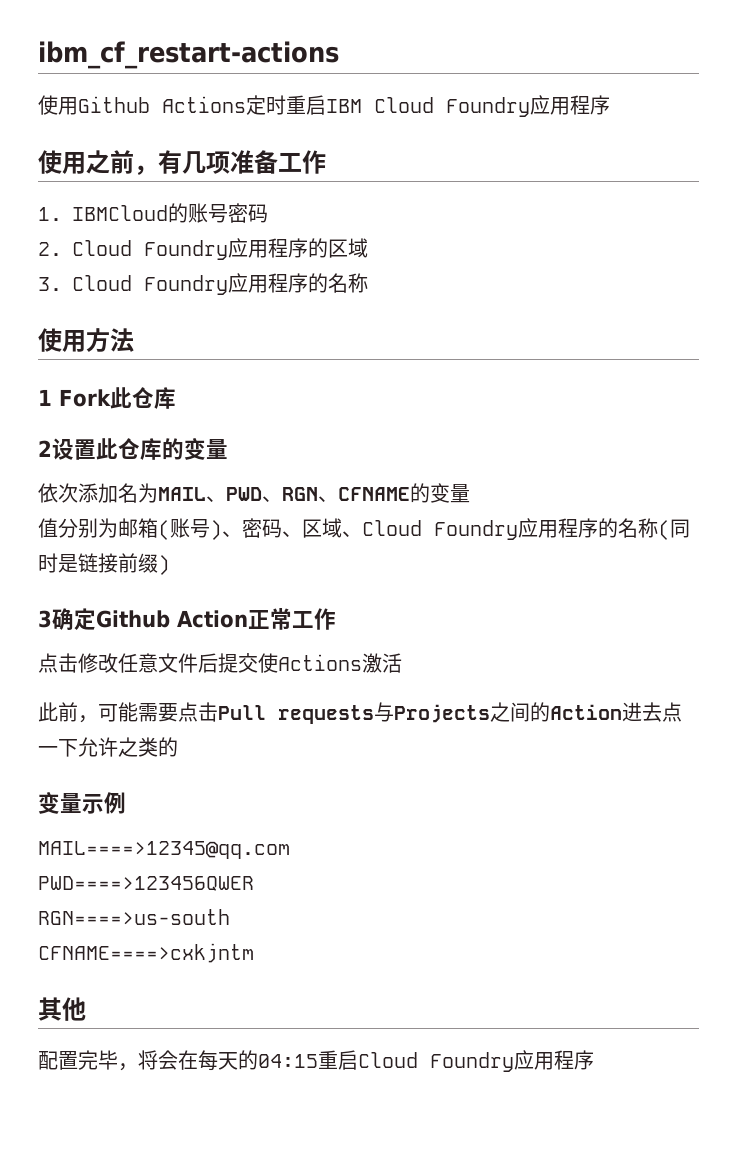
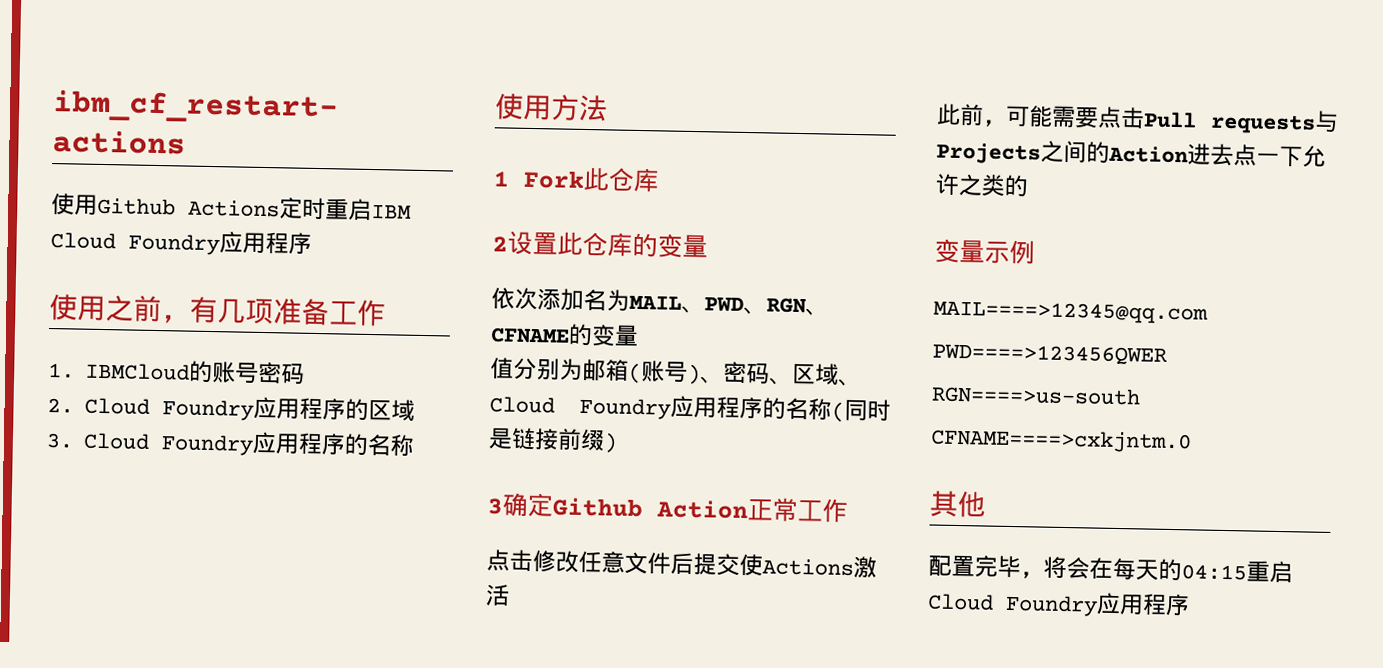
- CFNAME====>cxkjntm
+ CFNAME====>cxkjntm.0

